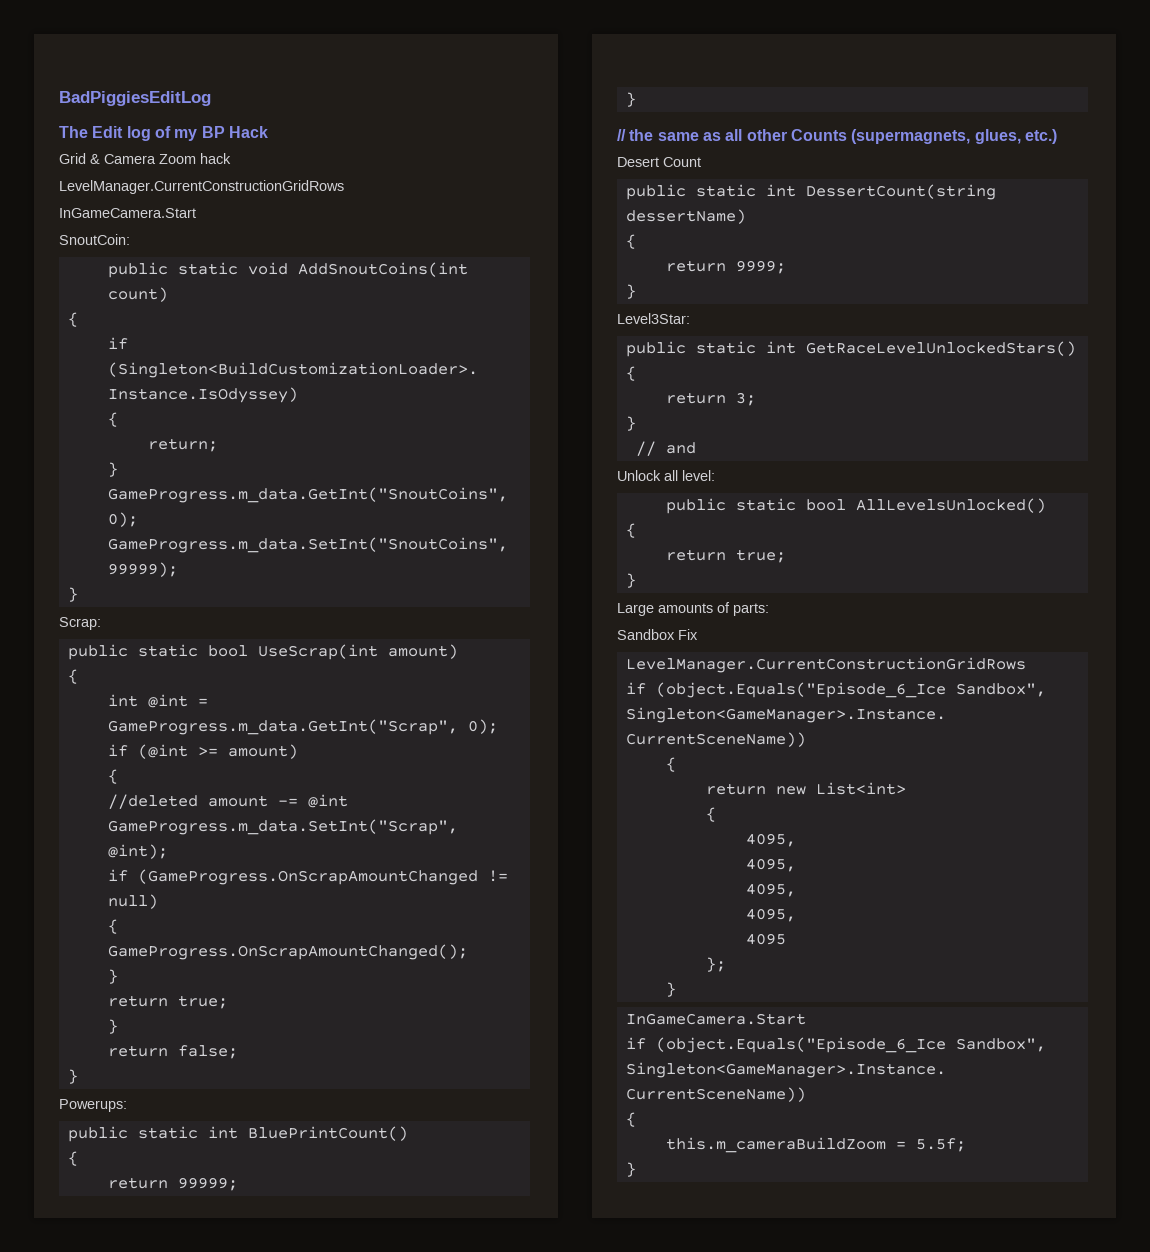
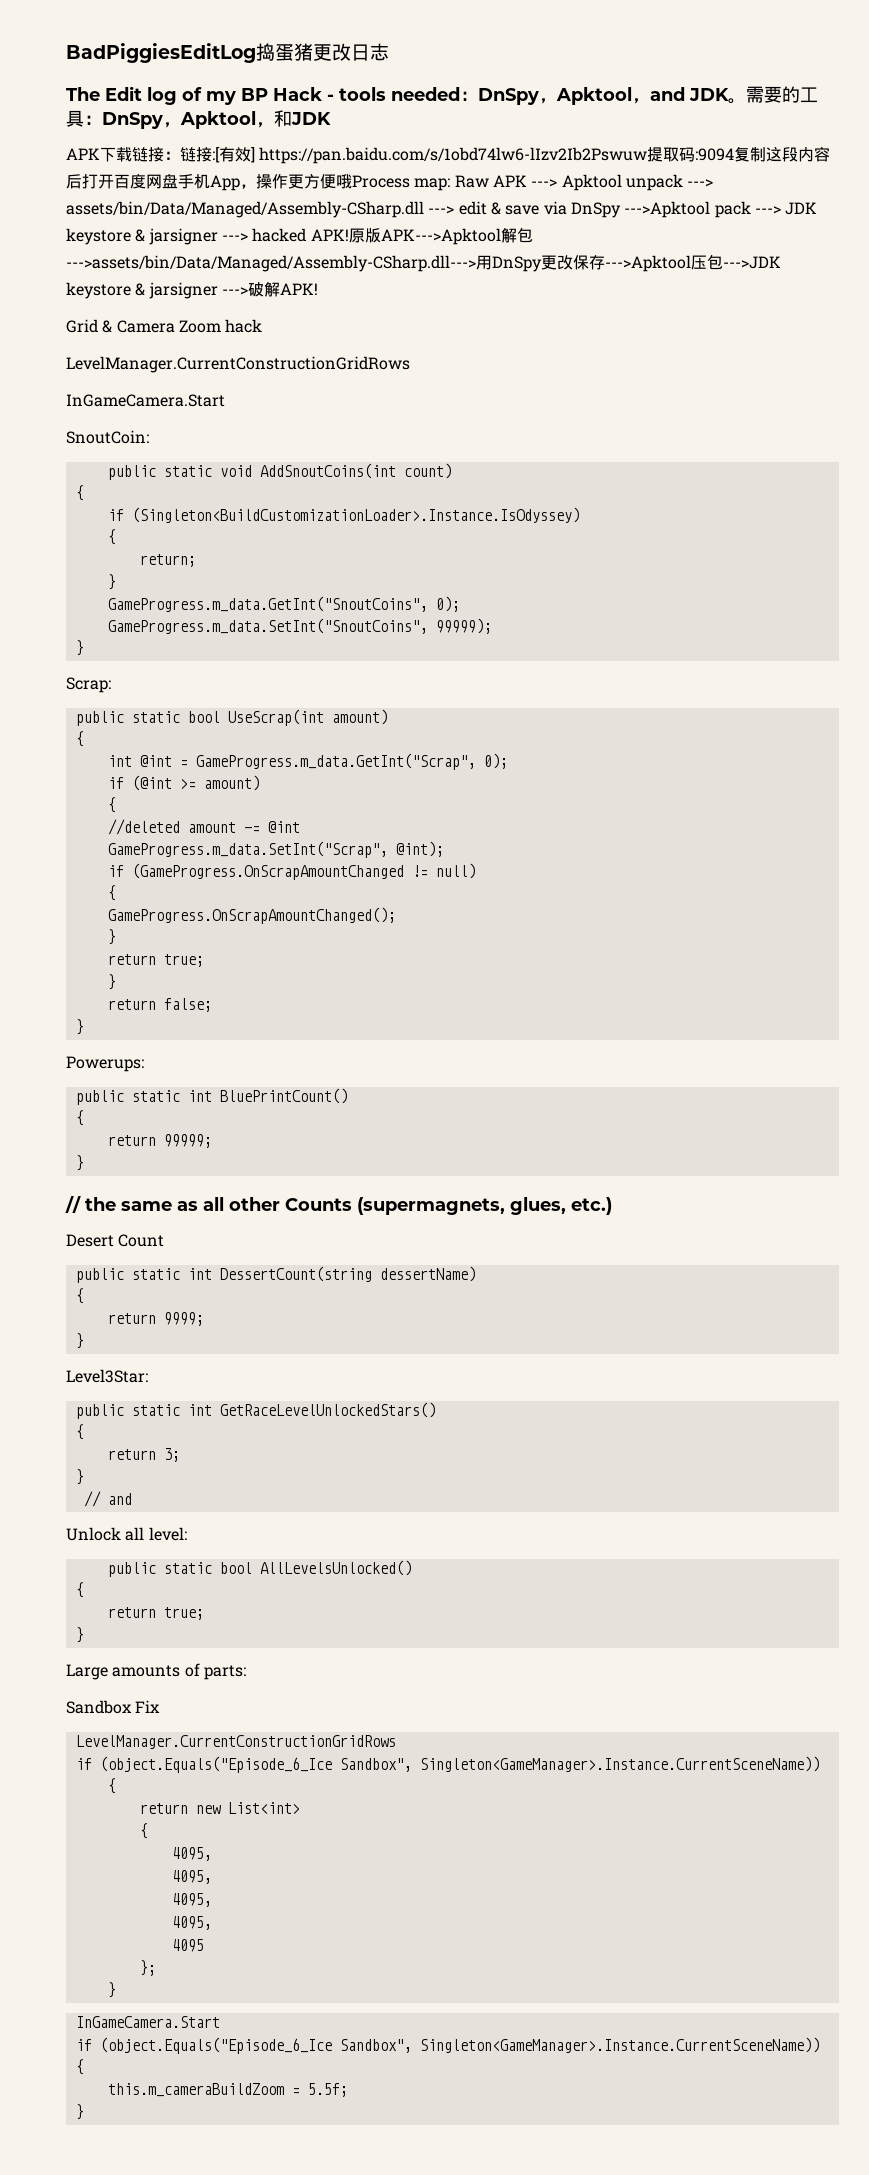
- BadPiggiesEditLog
+ BadPiggiesEditLog捣蛋猪更改日志
- The Edit log of my BP Hack
+ The Edit log of my BP Hack - tools needed：DnSpy，Apktool，and JDK。需要的工具：DnSpy，Apktool，和JDK
+ APK下载链接：链接:[有效] https://pan.baidu.com/s/1obd74lw6-lIzv2Ib2Pswuw提取码:9094复制这段内容后打开百度网盘手机App，操作更方便哦Process map: Raw APK ---> Apktool unpack ---> assets/bin/Data/Managed/Assembly-CSharp.dll ---> edit & save via DnSpy --->Apktool pack ---> JDK keystore & jarsigner ---> hacked APK!原版APK--->Apktool解包--->assets/bin/Data/Managed/Assembly-CSharp.dll--->用DnSpy更改保存--->Apktool压包--->JDK keystore & jarsigner --->破解APK!

